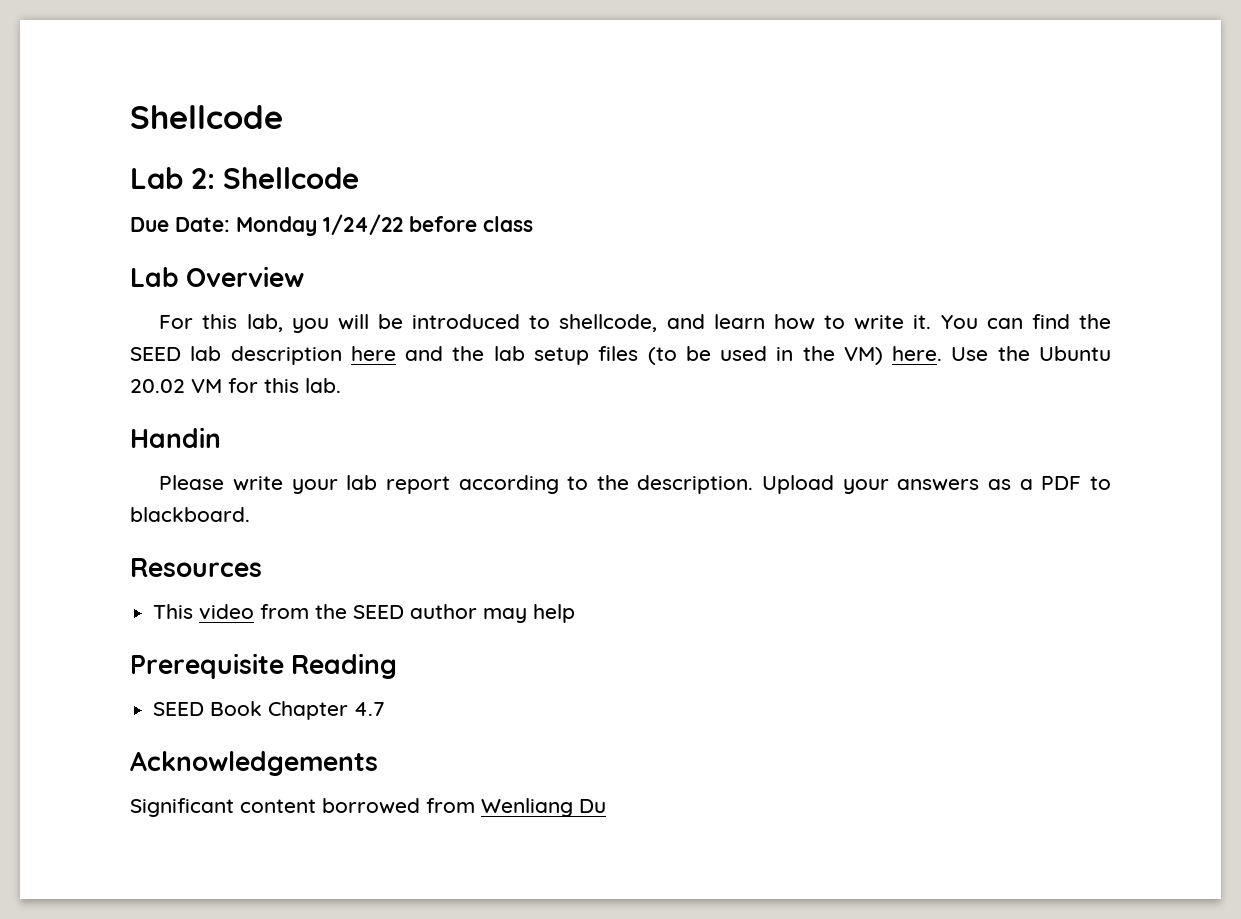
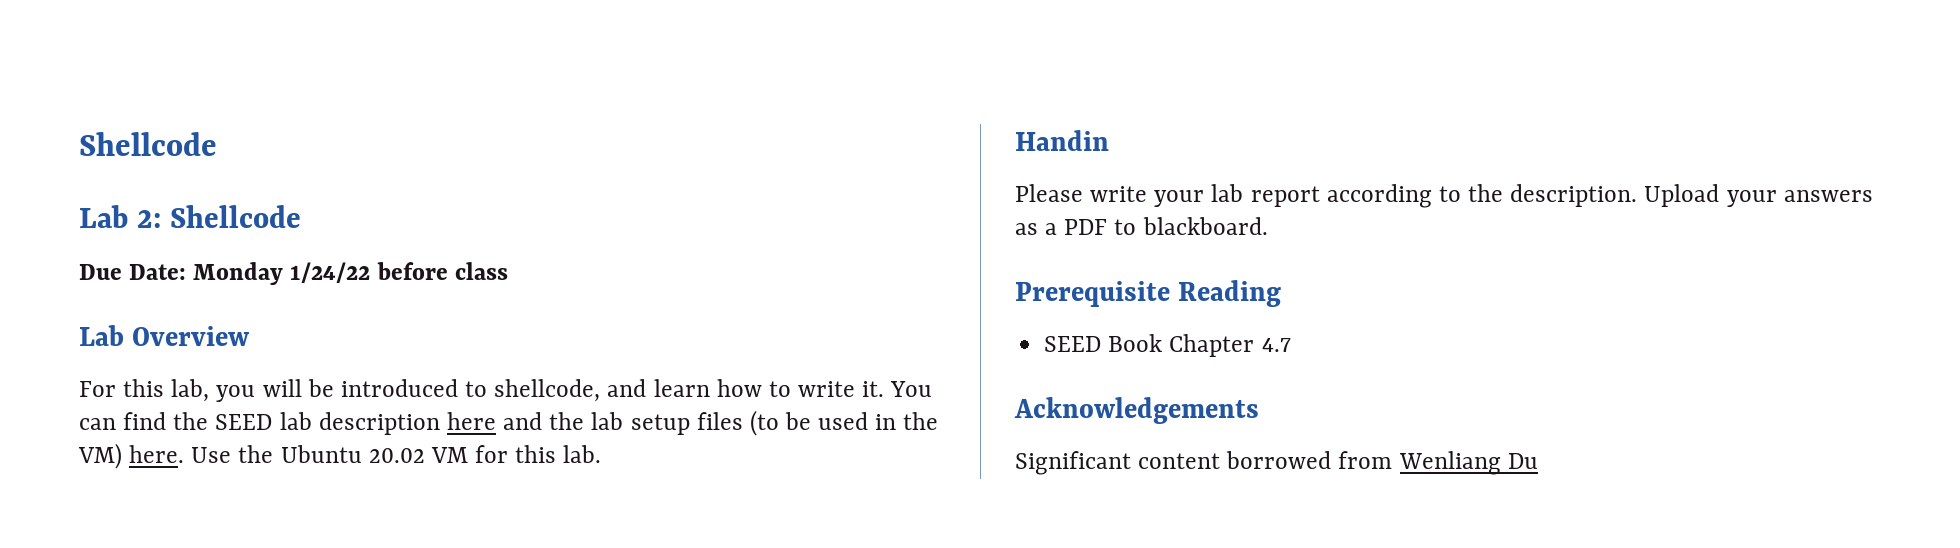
- Resources
- This video from the SEED author may help

